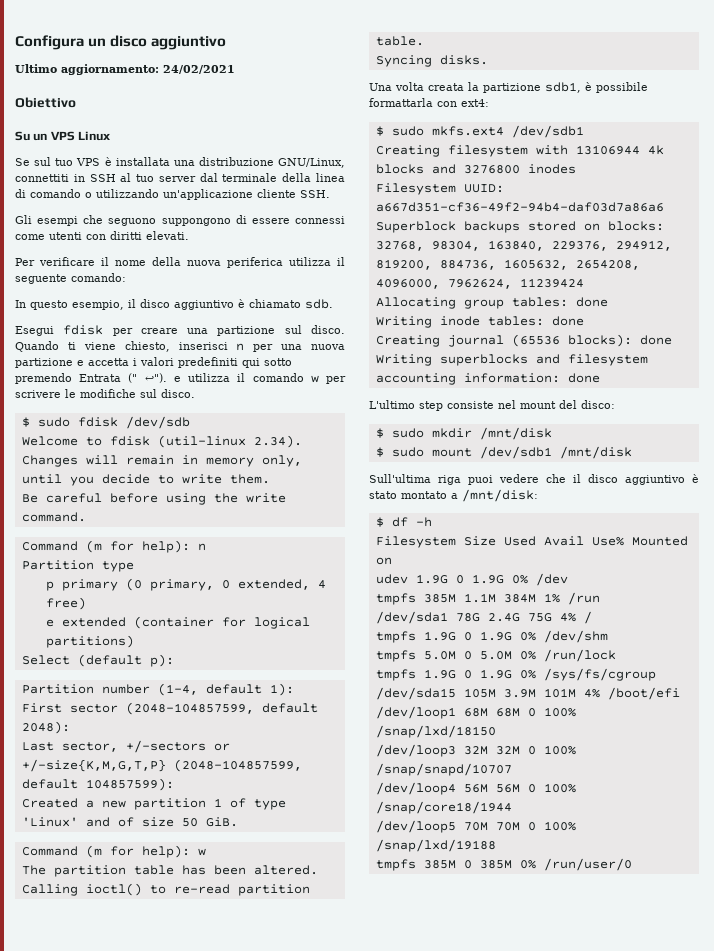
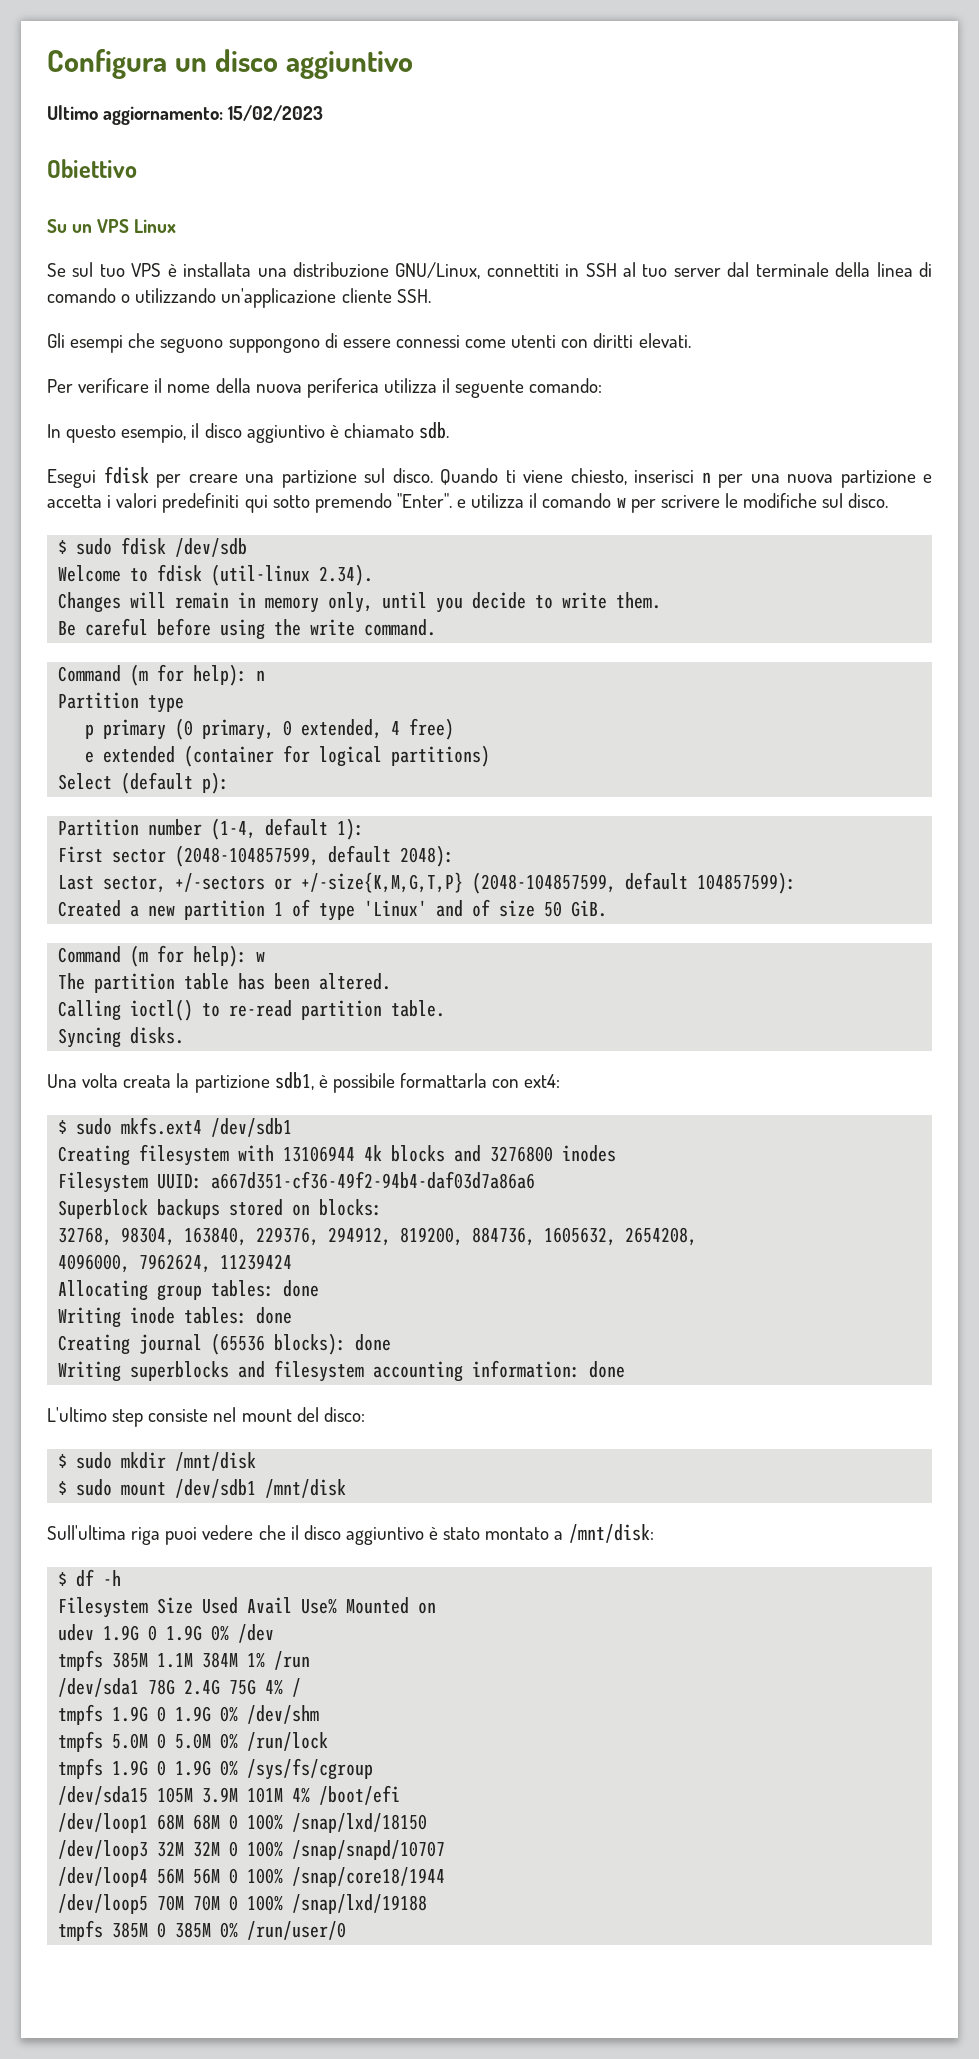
- Ultimo aggiornamento: 24/02/2021
+ Ultimo aggiornamento: 15/02/2023
- Quando ti viene chiesto, inserisci n per una nuova partizione e accetta i valori predefiniti qui sotto premendo Entrata (" ↩"). e utilizza il comando w per scrivere le modifiche sul disco.
+ Quando ti viene chiesto, inserisci n per una nuova partizione e accetta i valori predefiniti qui sotto premendo "Enter". e utilizza il comando w per scrivere le modifiche sul disco.

